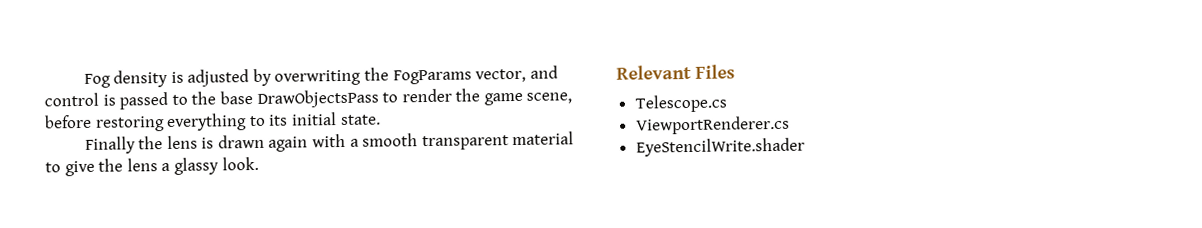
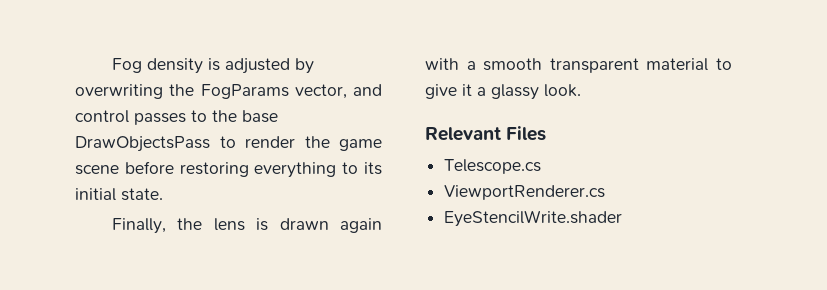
- Fog density is adjusted by overwriting the FogParams vector, and control is passed to the base DrawObjectsPass to render the game scene, before restoring everything to its initial state.
+ Fog density is adjusted by overwriting the FogParams vector, and control passes to the base DrawObjectsPass to render the game scene before restoring everything to its initial state.
- Finally the lens is drawn again with a smooth transparent material to give the lens a glassy look.
+ Finally, the lens is drawn again with a smooth transparent material to give it a glassy look.

